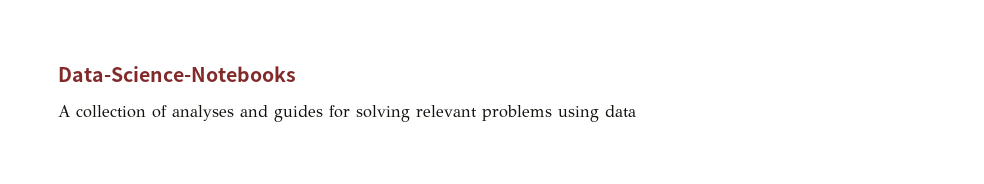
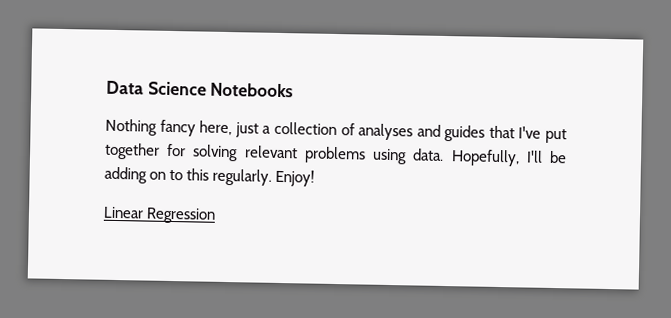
- Data-Science-Notebooks
- A collection of analyses and guides for solving relevant problems using data
+ Data Science Notebooks
+ Nothing fancy here, just a collection of analyses and guides that I've put together for solving relevant problems using data. Hopefully, I'll be adding on to this regularly. Enjoy!
+ Linear Regression

